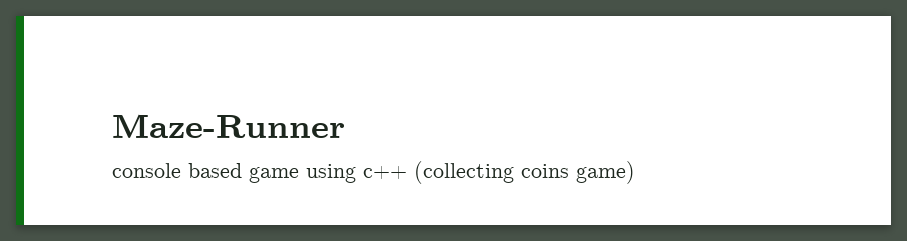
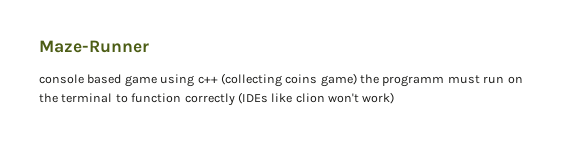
- console based game using c++ (collecting coins game)
+ console based game using c++ (collecting coins game) the programm must run on the terminal to function correctly (IDEs like clion won't work)

